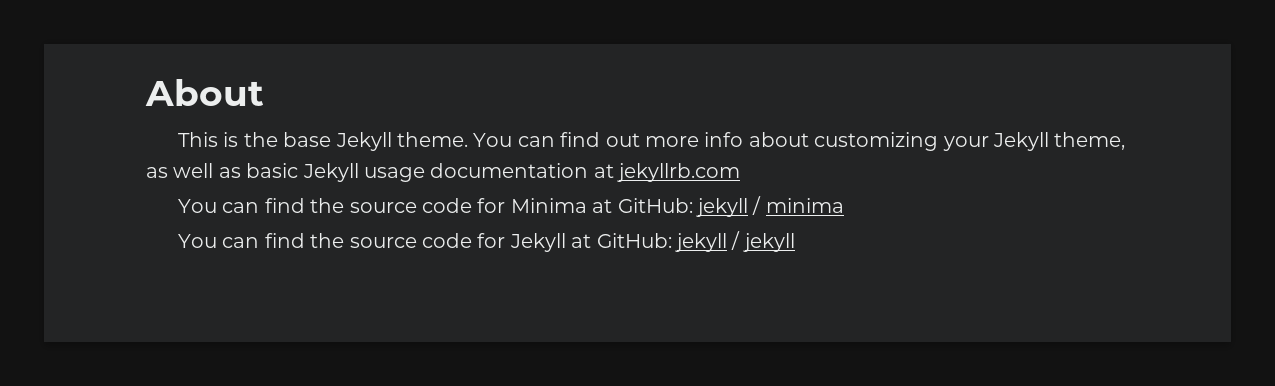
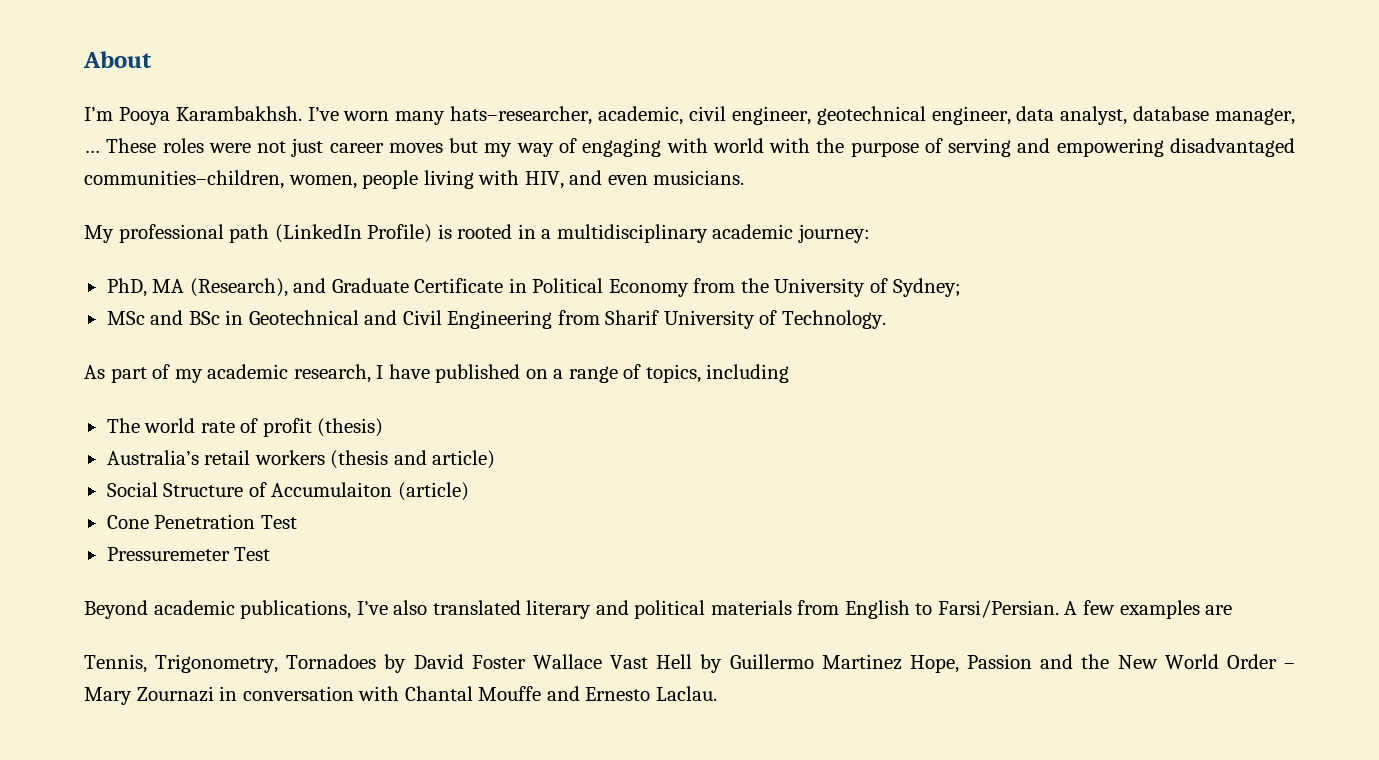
- This is the base Jekyll theme. You can find out more info about customizing your Jekyll theme, as well as basic Jekyll usage documentation at jekyllrb.com
- You can find the source code for Minima at GitHub: jekyll / minima
- You can find the source code for Jekyll at GitHub: jekyll / jekyll
+ I’m Pooya Karambakhsh. I’ve worn many hats–researcher, academic, civil engineer, geotechnical engineer, data analyst, database manager, … These roles were not just career moves but my way of engaging with world with the purpose of serving and empowering disadvantaged communities–children, women, people living with HIV, and even musicians.
+ My professional path (LinkedIn Profile) is rooted in a multidisciplinary academic journey:
+ PhD, MA (Research), and Graduate Certificate in Political Economy from the University of Sydney;
+ MSc and BSc in Geotechnical and Civil Engineering from Sharif University of Technology.
+ As part of my academic research, I have published on a range of topics, including
+ The world rate of profit (thesis)
+ Australia’s retail workers (thesis and article)
+ Social Structure of Accumulaiton (article)
+ Cone Penetration Test
+ Pressuremeter Test
+ Beyond academic publications, I’ve also translated literary and political materials from English to Farsi/Persian. A few examples are
+ Tennis, Trigonometry, Tornadoes by David Foster Wallace Vast Hell by Guillermo Martinez Hope, Passion and the New World Order – Mary Zournazi in conversation with Chantal Mouffe and Ernesto Laclau.

